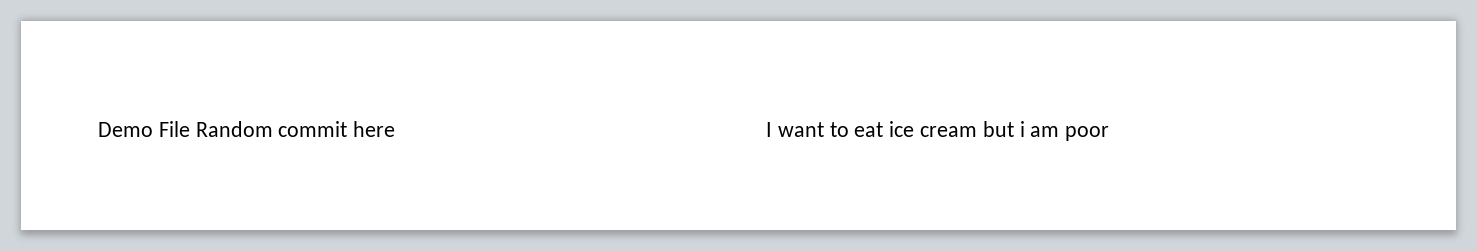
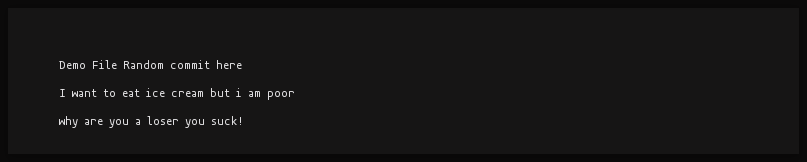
+ why are you a loser you suck!

